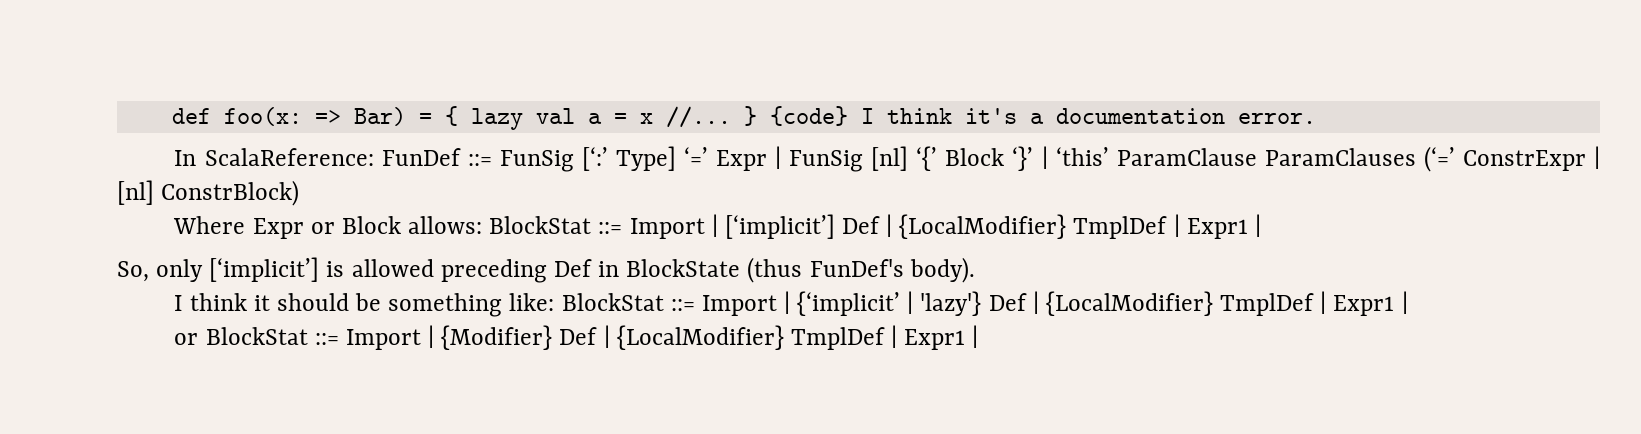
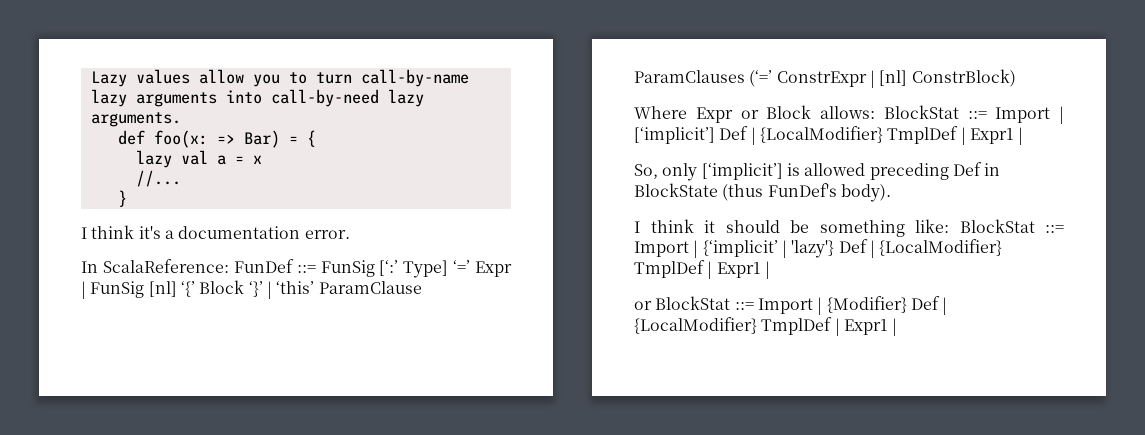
+ Lazy values allow you to turn call-by-name lazy arguments into call-by-need lazy arguments.
- def foo(x: => Bar) = { lazy val a = x //... } {code} I think it's a documentation error.
+ def foo(x: => Bar) = {
+ lazy val a = x
+ //...
+ }
+ I think it's a documentation error.

